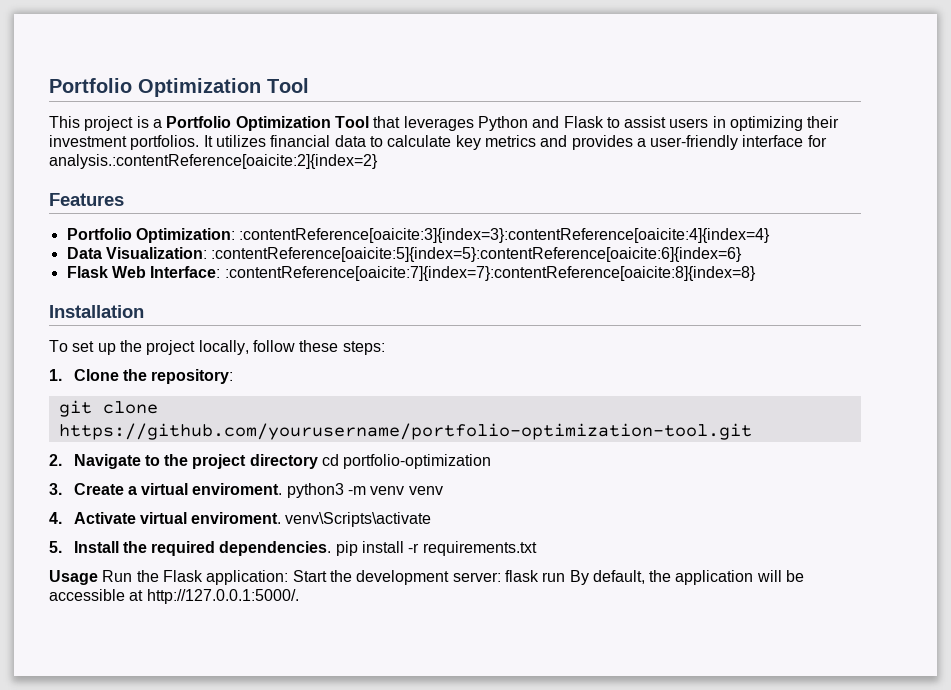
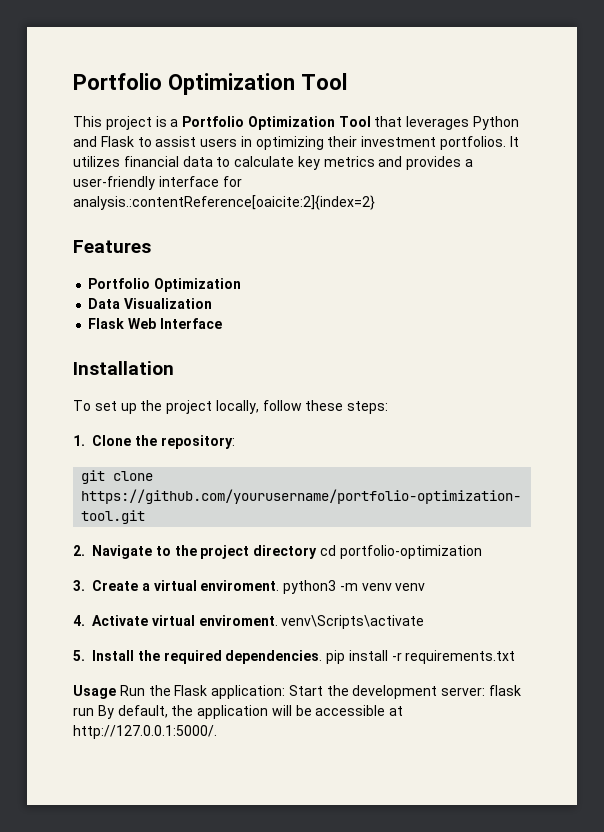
  Features
- Portfolio Optimization: :contentReference[oaicite:3]{index=3}:contentReference[oaicite:4]{index=4}
+ Portfolio Optimization
- Data Visualization: :contentReference[oaicite:5]{index=5}:contentReference[oaicite:6]{index=6}
+ Data Visualization
- Flask Web Interface: :contentReference[oaicite:7]{index=7}:contentReference[oaicite:8]{index=8}
+ Flask Web Interface

